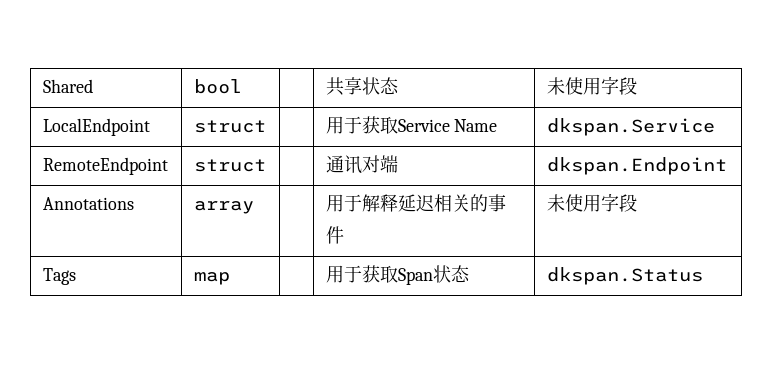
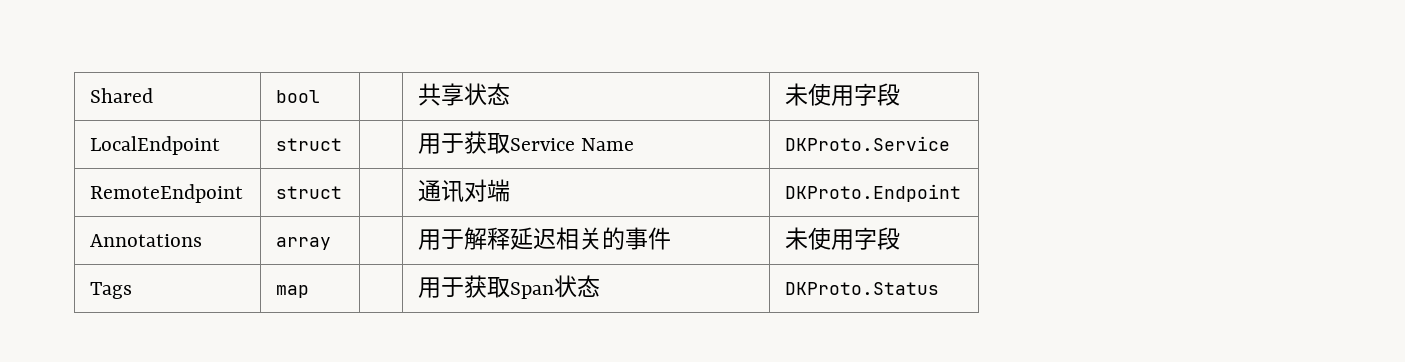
- LocalEndpoint | struct | | 用于获取Service Name | dkspan.Service
+ LocalEndpoint | struct | | 用于获取Service Name | DKProto.Service
- RemoteEndpoint | struct | | 通讯对端 | dkspan.Endpoint
+ RemoteEndpoint | struct | | 通讯对端 | DKProto.Endpoint
- Tags | map | | 用于获取Span状态 | dkspan.Status
+ Tags | map | | 用于获取Span状态 | DKProto.Status

